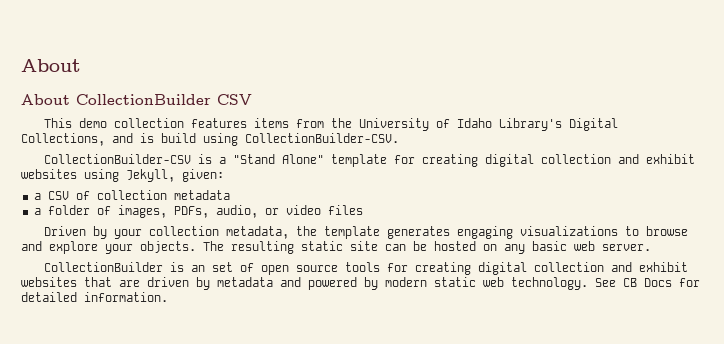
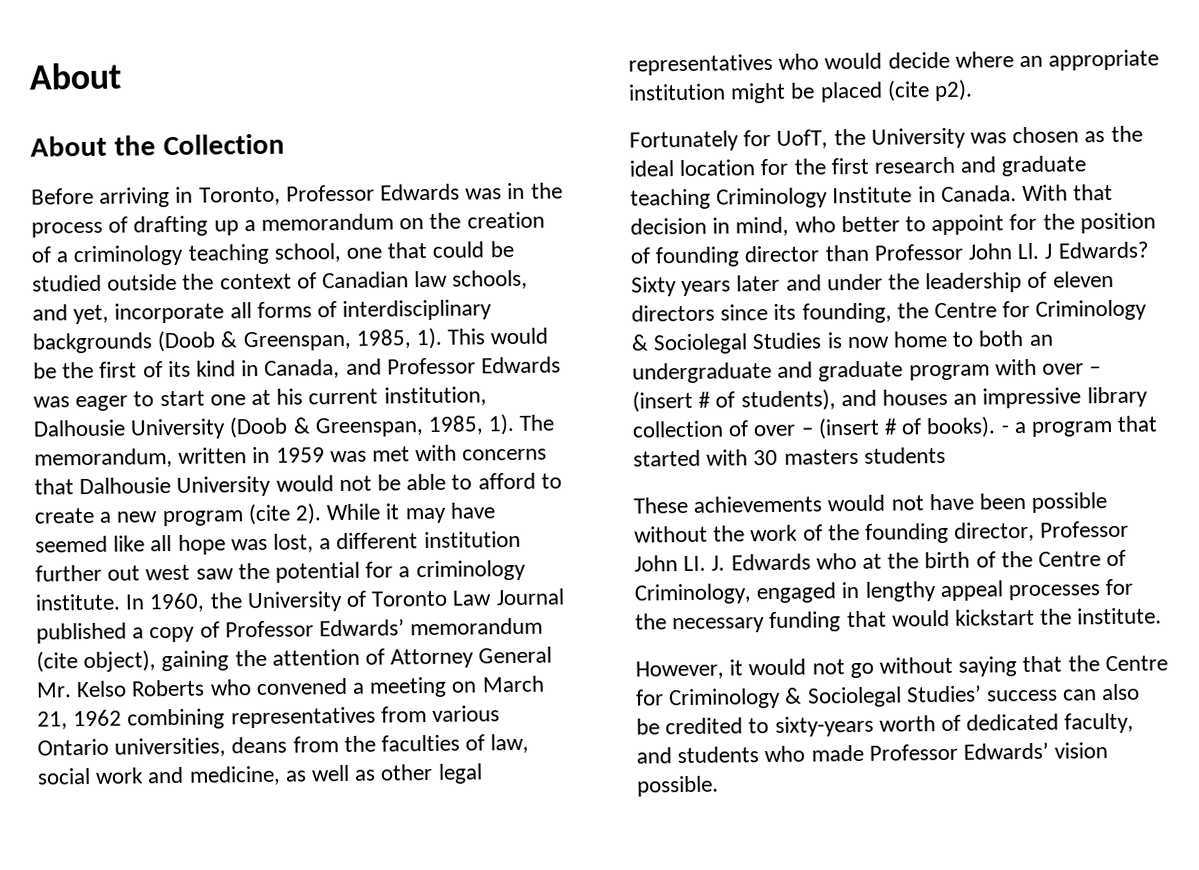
- About CollectionBuilder CSV
- This demo collection features items from the University of Idaho Library's Digital Collections, and is build using CollectionBuilder-CSV.
- CollectionBuilder-CSV is a "Stand Alone" template for creating digital collection and exhibit websites using Jekyll, given:
- a CSV of collection metadata
- a folder of images, PDFs, audio, or video files
- Driven by your collection metadata, the template generates engaging visualizations to browse and explore your objects. The resulting static site can be hosted on any basic web server.
- CollectionBuilder is an set of open source tools for creating digital collection and exhibit websites that are driven by metadata and powered by modern static web technology. See CB Docs for detailed information.
+ About the Collection
+ Before arriving in Toronto, Professor Edwards was in the process of drafting up a memorandum on the creation of a criminology teaching school, one that could be studied outside the context of Canadian law schools, and yet, incorporate all forms of interdisciplinary backgrounds (Doob & Greenspan, 1985, 1). This would be the first of its kind in Canada, and Professor Edwards was eager to start one at his current institution, Dalhousie University (Doob & Greenspan, 1985, 1). The memorandum, written in 1959 was met with concerns that Dalhousie University would not be able to afford to create a new program (cite 2). While it may have seemed like all hope was lost, a different institution further out west saw the potential for a criminology institute. In 1960, the University of Toronto Law Journal published a copy of Professor Edwards’ memorandum (cite object), gaining the attention of Attorney General Mr. Kelso Roberts who convened a meeting on March 21, 1962 combining representatives from various Ontario universities, deans from the faculties of law, social work and medicine, as well as other legal representatives who would decide where an appropriate institution might be placed (cite p2).
+ Fortunately for UofT, the University was chosen as the ideal location for the first research and graduate teaching Criminology Institute in Canada. With that decision in mind, who better to appoint for the position of founding director than Professor John Ll. J Edwards? Sixty years later and under the leadership of eleven directors since its founding, the Centre for Criminology & Sociolegal Studies is now home to both an undergraduate and graduate program with over – (insert # of students), and houses an impressive library collection of over – (insert # of books). - a program that started with 30 masters students
+ These achievements would not have been possible without the work of the founding director, Professor John LI. J. Edwards who at the birth of the Centre of Criminology, engaged in lengthy appeal processes for the necessary funding that would kickstart the institute.
+ However, it would not go without saying that the Centre for Criminology & Sociolegal Studies’ success can also be credited to sixty-years worth of dedicated faculty, and students who made Professor Edwards’ vision possible.

